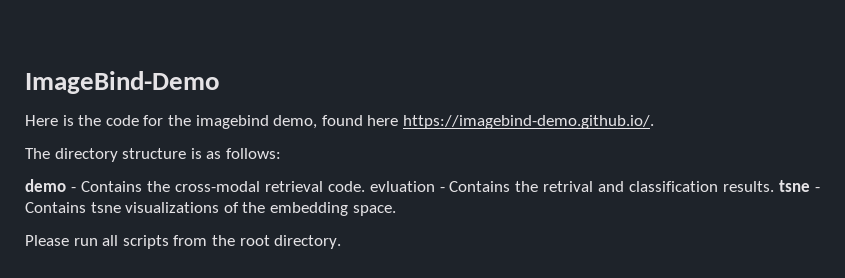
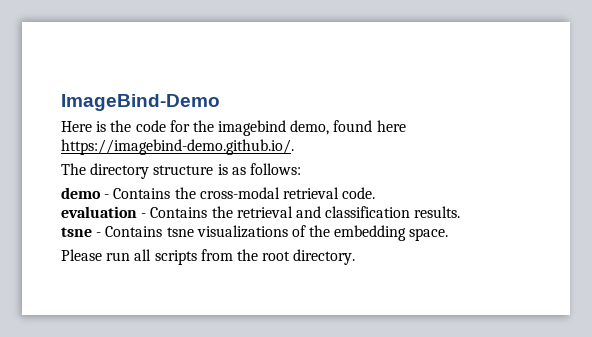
- demo - Contains the cross-modal retrieval code. evluation - Contains the retrival and classification results. tsne - Contains tsne visualizations of the embedding space.
+ demo - Contains the cross-modal retrieval code.
+ evaluation - Contains the retrieval and classification results.
+ tsne - Contains tsne visualizations of the embedding space.

